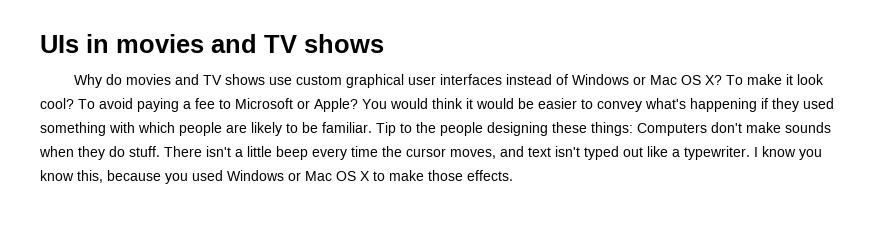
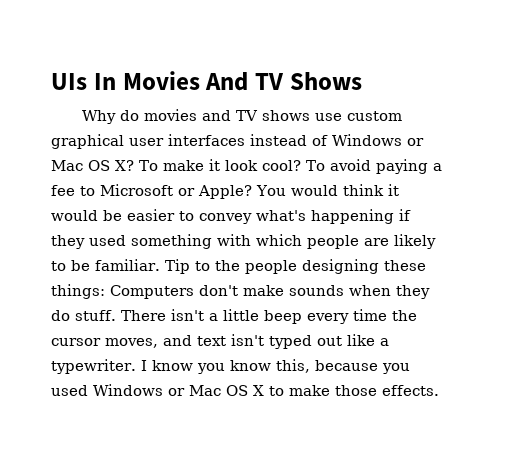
- UIs in movies and TV shows
+ UIs In Movies And TV Shows

